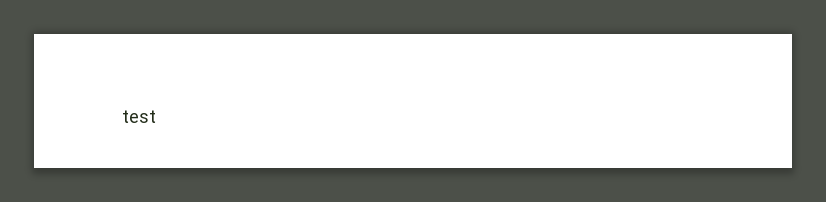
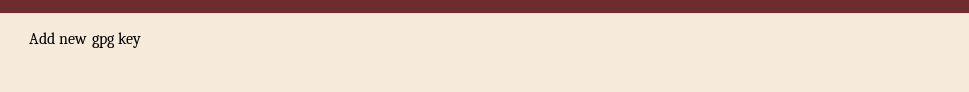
- test
+ Add new gpg key

